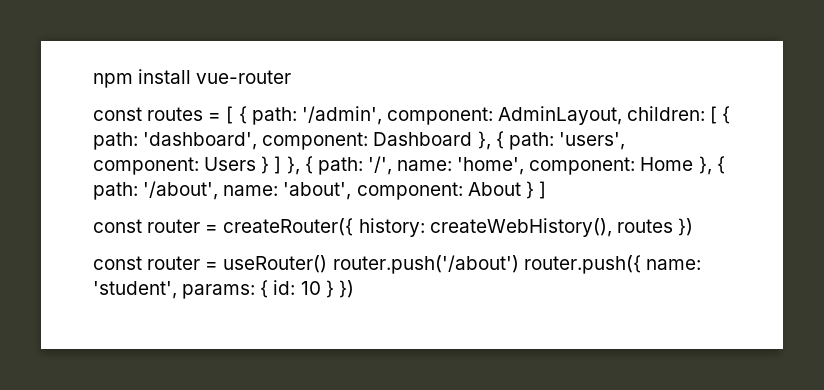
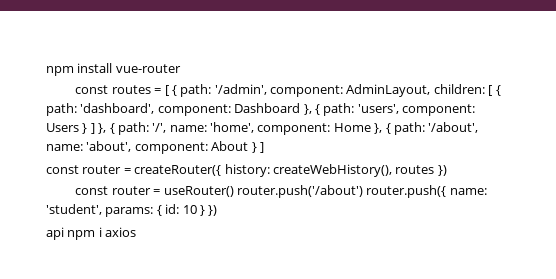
+ api npm i axios

